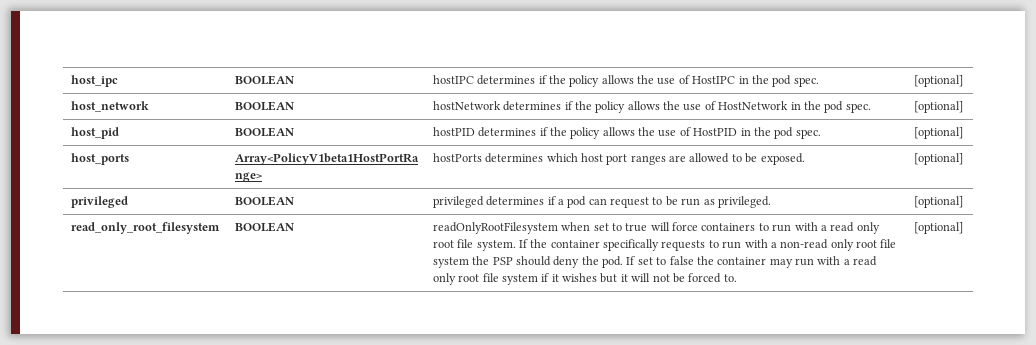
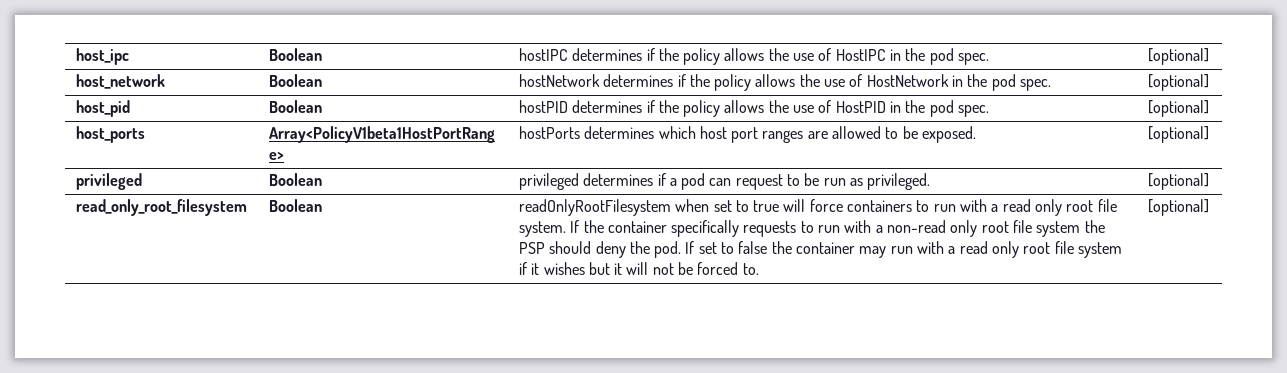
- host_ipc | BOOLEAN | hostIPC determines if the policy allows the use of HostIPC in the pod spec. | [optional]
+ host_ipc | Boolean | hostIPC determines if the policy allows the use of HostIPC in the pod spec. | [optional]
- host_network | BOOLEAN | hostNetwork determines if the policy allows the use of HostNetwork in the pod spec. | [optional]
+ host_network | Boolean | hostNetwork determines if the policy allows the use of HostNetwork in the pod spec. | [optional]
- host_pid | BOOLEAN | hostPID determines if the policy allows the use of HostPID in the pod spec. | [optional]
+ host_pid | Boolean | hostPID determines if the policy allows the use of HostPID in the pod spec. | [optional]
- privileged | BOOLEAN | privileged determines if a pod can request to be run as privileged. | [optional]
+ privileged | Boolean | privileged determines if a pod can request to be run as privileged. | [optional]
- read_only_root_filesystem | BOOLEAN
+ read_only_root_filesystem | Boolean

